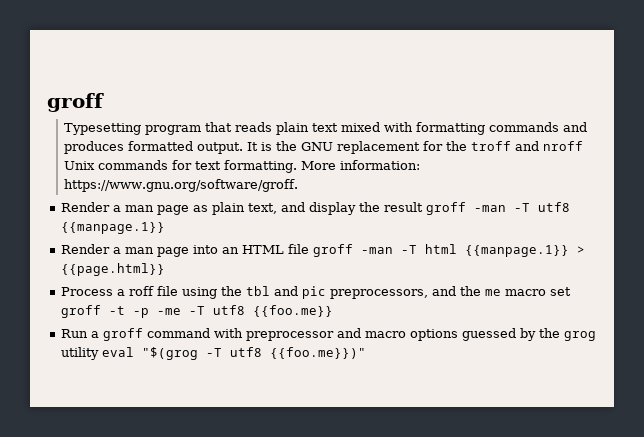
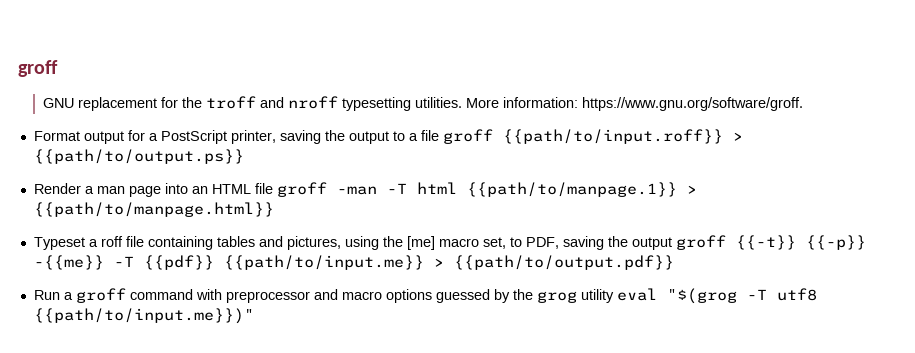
- Typesetting program that reads plain text mixed with formatting commands and produces formatted output. It is the GNU replacement for the troff and nroff Unix commands for text formatting. More information: https://www.gnu.org/software/groff.
- Render a man page as plain text, and display the result groff -man -T utf8 {{manpage.1}}
+ GNU replacement for the troff and nroff typesetting utilities. More information: https://www.gnu.org/software/groff.
+ Format output for a PostScript printer, saving the output to a file groff {{path/to/input.roff}} > {{path/to/output.ps}}
- Render a man page into an HTML file groff -man -T html {{manpage.1}} > {{page.html}}
- Process a roff file using the tbl and pic preprocessors, and the me macro set groff -t -p -me -T utf8 {{foo.me}}
+ Render a man page into an HTML file groff -man -T html {{path/to/manpage.1}} > {{path/to/manpage.html}}
+ Typeset a roff file containing tables and pictures, using the [me] macro set, to PDF, saving the output groff {{-t}} {{-p}} -{{me}} -T {{pdf}} {{path/to/input.me}} > {{path/to/output.pdf}}
- Run a groff command with preprocessor and macro options guessed by the grog utility eval "$(grog -T utf8 {{foo.me}})"
+ Run a groff command with preprocessor and macro options guessed by the grog utility eval "$(grog -T utf8 {{path/to/input.me}})"

